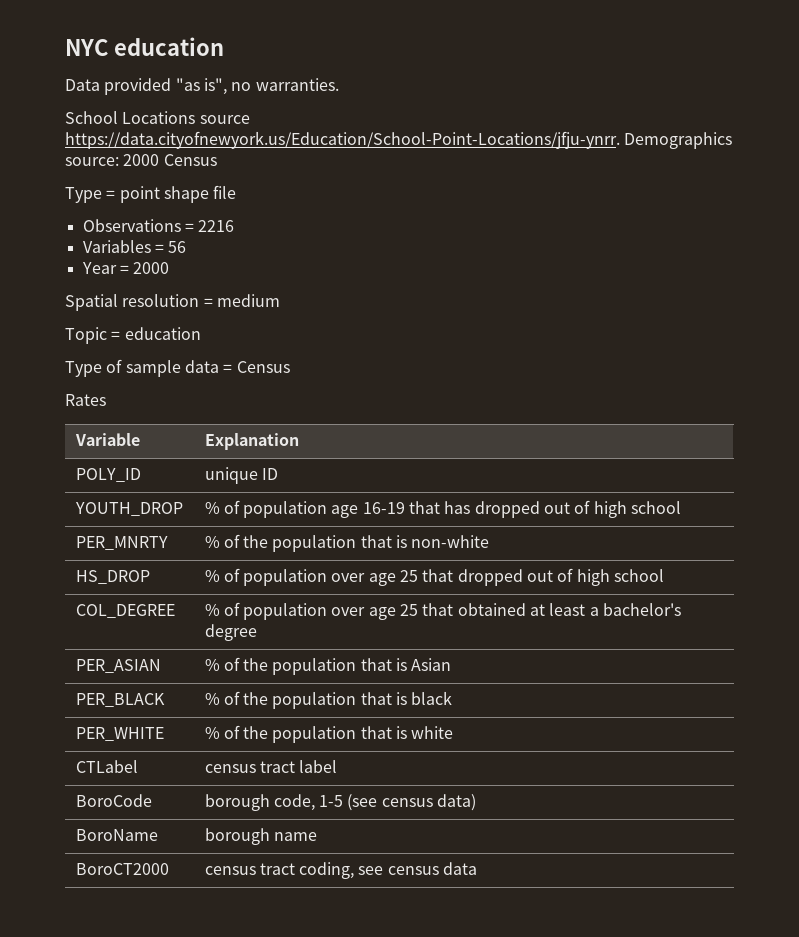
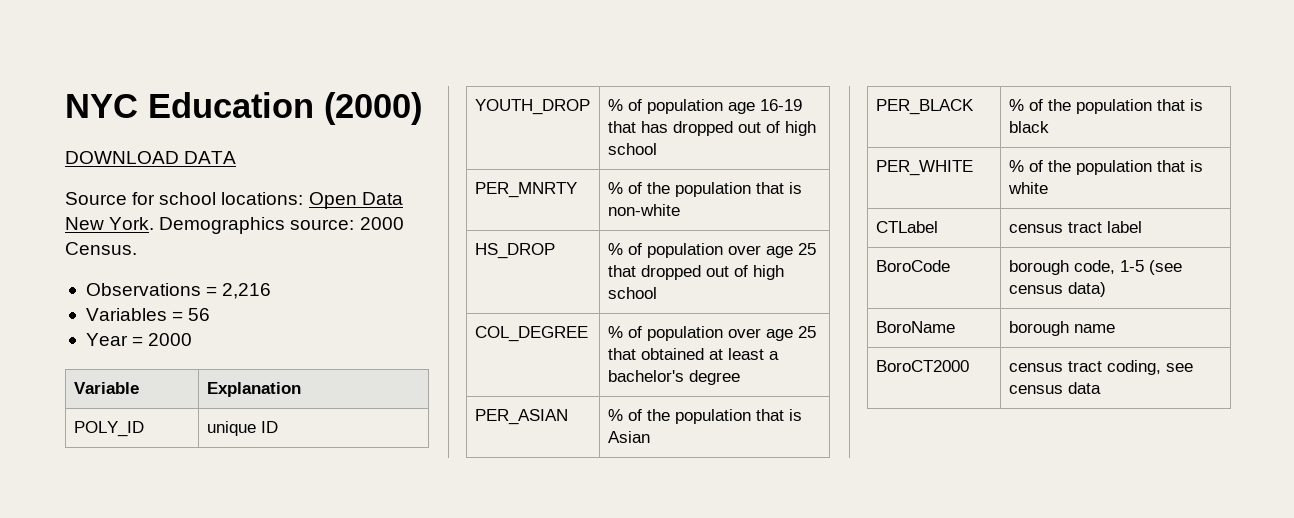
- NYC education
- Data provided "as is", no warranties.
- School Locations source https://data.cityofnewyork.us/Education/School-Point-Locations/jfju-ynrr. Demographics source: 2000 Census
- Type = point shape file
+ NYC Education (2000)
+ DOWNLOAD DATA
+ Source for school locations: Open Data New York. Demographics source: 2000 Census.
- Observations = 2216
+ Observations = 2,216
- Spatial resolution = medium
- Topic = education
- Type of sample data = Census
- Rates

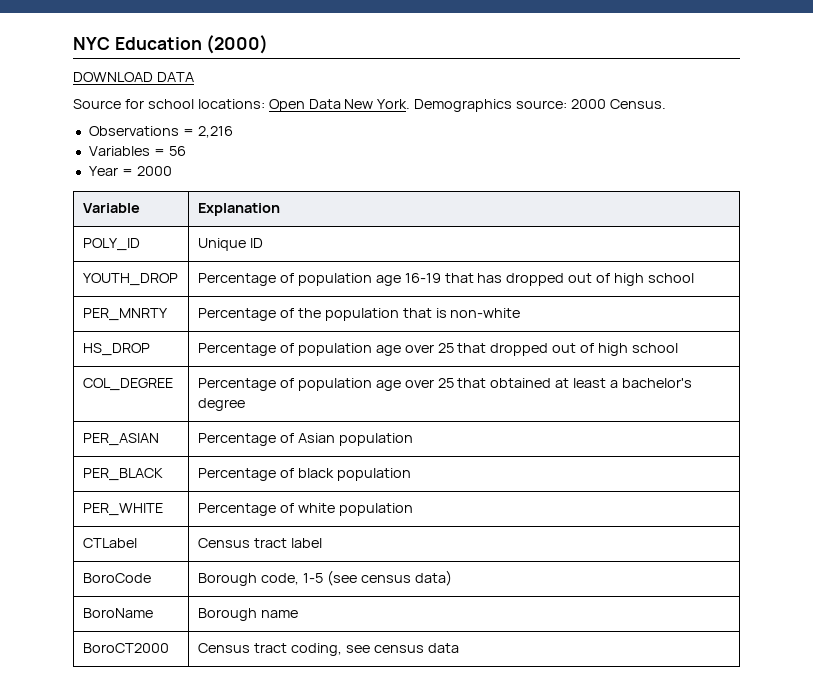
- POLY_ID | unique ID
+ POLY_ID | Unique ID
- YOUTH_DROP | % of population age 16-19 that has dropped out of high school
+ YOUTH_DROP | Percentage of population age 16-19 that has dropped out of high school
- PER_MNRTY | % of the population that is non-white
+ PER_MNRTY | Percentage of the population that is non-white
- HS_DROP | % of population over age 25 that dropped out of high school
+ HS_DROP | Percentage of population age over 25 that dropped out of high school
- COL_DEGREE | % of population over age 25 that obtained at least a bachelor's degree
+ COL_DEGREE | Percentage of population age over 25 that obtained at least a bachelor's degree
- PER_ASIAN | % of the population that is Asian
- PER_BLACK | % of the population that is black
- PER_WHITE | % of the population that is white
+ PER_ASIAN | Percentage of Asian population
+ PER_BLACK | Percentage of black population
+ PER_WHITE | Percentage of white population
- CTLabel | census tract label
+ CTLabel | Census tract label
- BoroCode | borough code, 1-5 (see census data)
+ BoroCode | Borough code, 1-5 (see census data)
- BoroName | borough name
+ BoroName | Borough name
- BoroCT2000 | census tract coding, see census data
+ BoroCT2000 | Census tract coding, see census data

